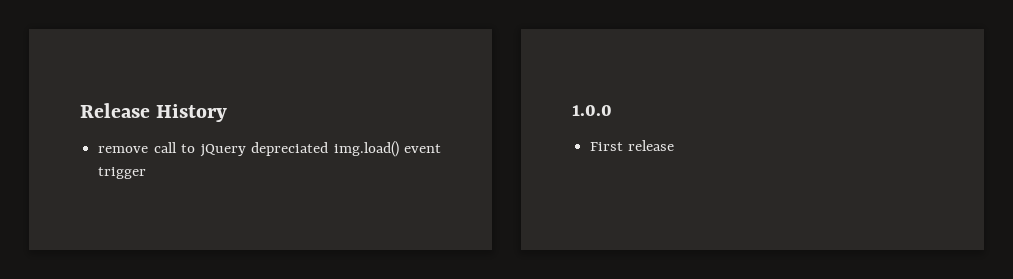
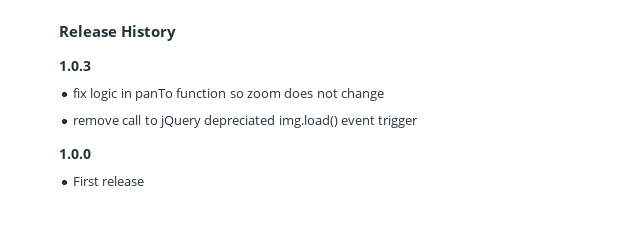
+ 1.0.3
+ fix logic in panTo function so zoom does not change

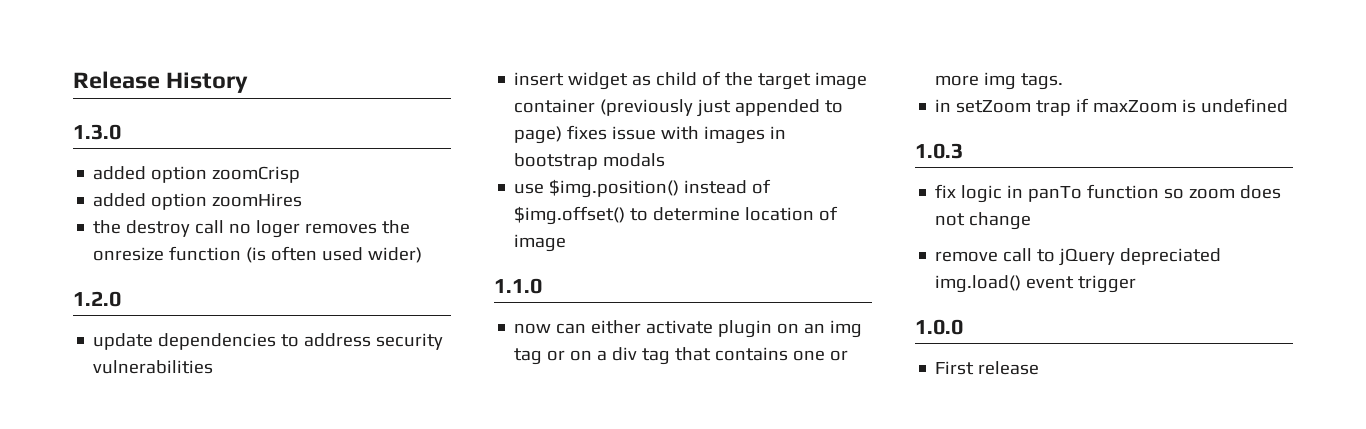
+ 1.3.0
+ added option zoomCrisp
+ added option zoomHires
+ the destroy call no loger removes the onresize function (is often used wider)
+ 1.2.0
+ update dependencies to address security vulnerabilities
+ insert widget as child of the target image container (previously just appended to page) fixes issue with images in bootstrap modals
+ use $img.position() instead of $img.offset() to determine location of image
+ 1.1.0
+ now can either activate plugin on an img tag or on a div tag that contains one or more img tags.
+ in setZoom trap if maxZoom is undefined

